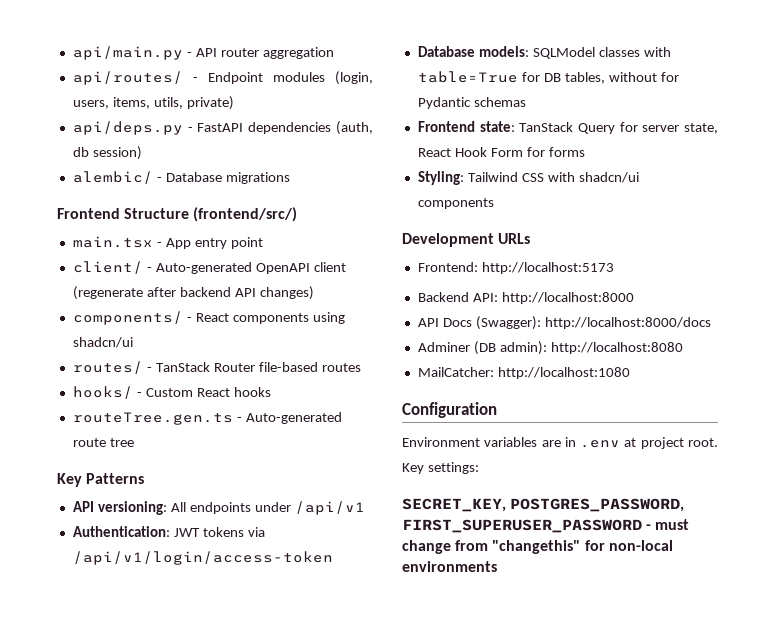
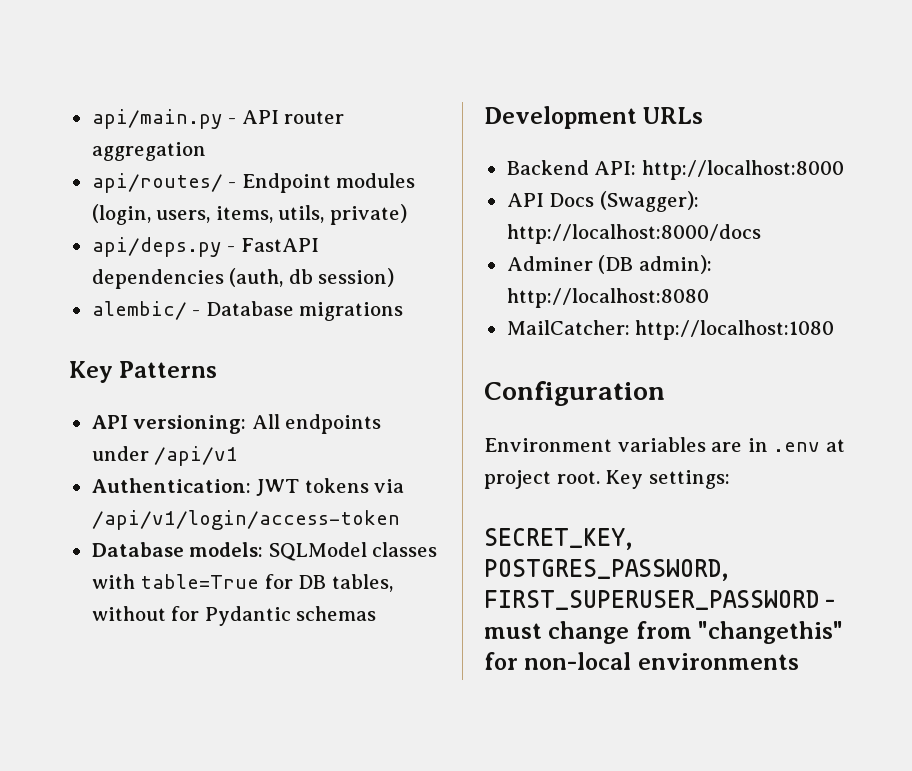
- Frontend Structure (frontend/src/)
- main.tsx - App entry point
- client/ - Auto-generated OpenAPI client (regenerate after backend API changes)
- components/ - React components using shadcn/ui
- routes/ - TanStack Router file-based routes
- hooks/ - Custom React hooks
- routeTree.gen.ts - Auto-generated route tree
- Frontend state: TanStack Query for server state, React Hook Form for forms
- Styling: Tailwind CSS with shadcn/ui components
- Frontend: http://localhost:5173

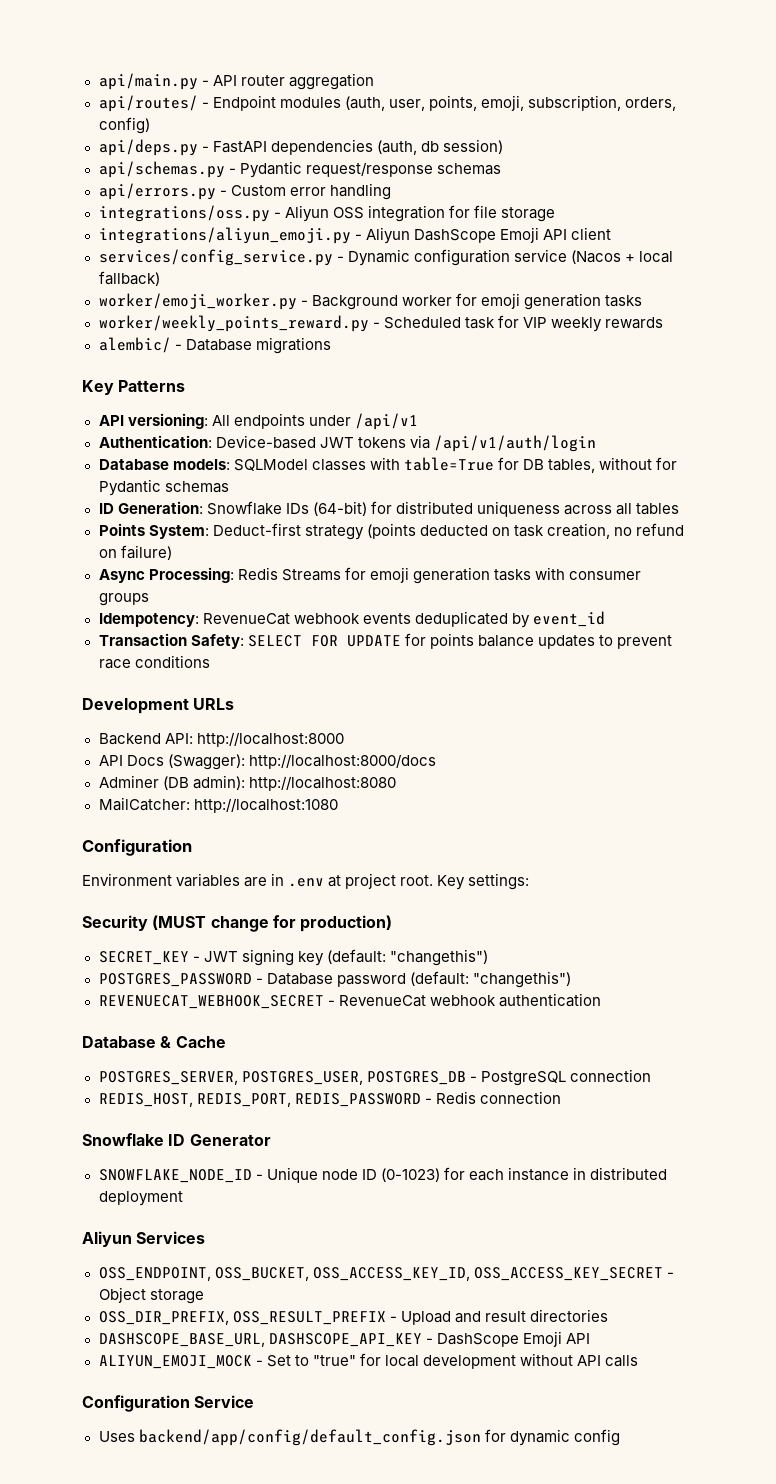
- api/routes/ - Endpoint modules (login, users, items, utils, private)
+ api/routes/ - Endpoint modules (auth, user, points, emoji, subscription, orders, config)
+ api/schemas.py - Pydantic request/response schemas
+ api/errors.py - Custom error handling
+ integrations/oss.py - Aliyun OSS integration for file storage
+ integrations/aliyun_emoji.py - Aliyun DashScope Emoji API client
+ services/config_service.py - Dynamic configuration service (Nacos + local fallback)
+ worker/emoji_worker.py - Background worker for emoji generation tasks
+ worker/weekly_points_reward.py - Scheduled task for VIP weekly rewards
- Authentication: JWT tokens via /api/v1/login/access-token
+ Authentication: Device-based JWT tokens via /api/v1/auth/login
+ ID Generation: Snowflake IDs (64-bit) for distributed uniqueness across all tables
+ Points System: Deduct-first strategy (points deducted on task creation, no refund on failure)
+ Async Processing: Redis Streams for emoji generation tasks with consumer groups
+ Idempotency: RevenueCat webhook events deduplicated by event_id
+ Transaction Safety: SELECT FOR UPDATE for points balance updates to prevent race conditions
- SECRET_KEY, POSTGRES_PASSWORD, FIRST_SUPERUSER_PASSWORD - must change from "changethis" for non-local environments
+ Security (MUST change for production)
+ SECRET_KEY - JWT signing key (default: "changethis")
+ POSTGRES_PASSWORD - Database password (default: "changethis")
+ REVENUECAT_WEBHOOK_SECRET - RevenueCat webhook authentication
+ Database & Cache
+ POSTGRES_SERVER, POSTGRES_USER, POSTGRES_DB - PostgreSQL connection
+ REDIS_HOST, REDIS_PORT, REDIS_PASSWORD - Redis connection
+ Snowflake ID Generator
+ SNOWFLAKE_NODE_ID - Unique node ID (0-1023) for each instance in distributed deployment
+ Aliyun Services
+ OSS_ENDPOINT, OSS_BUCKET, OSS_ACCESS_KEY_ID, OSS_ACCESS_KEY_SECRET - Object storage
+ OSS_DIR_PREFIX, OSS_RESULT_PREFIX - Upload and result directories
+ DASHSCOPE_BASE_URL, DASHSCOPE_API_KEY - DashScope Emoji API
+ ALIYUN_EMOJI_MOCK - Set to "true" for local development without API calls
+ Configuration Service
+ Uses backend/app/config/default_config.json for dynamic config

